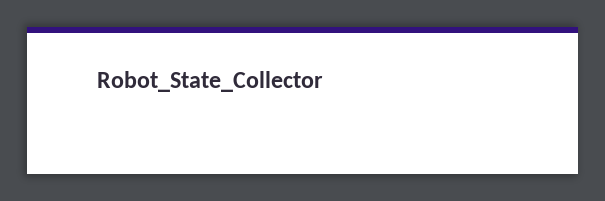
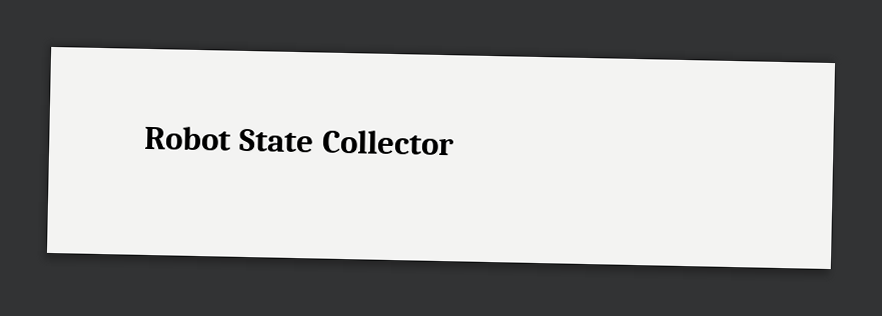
- Robot_State_Collector
+ Robot State Collector

